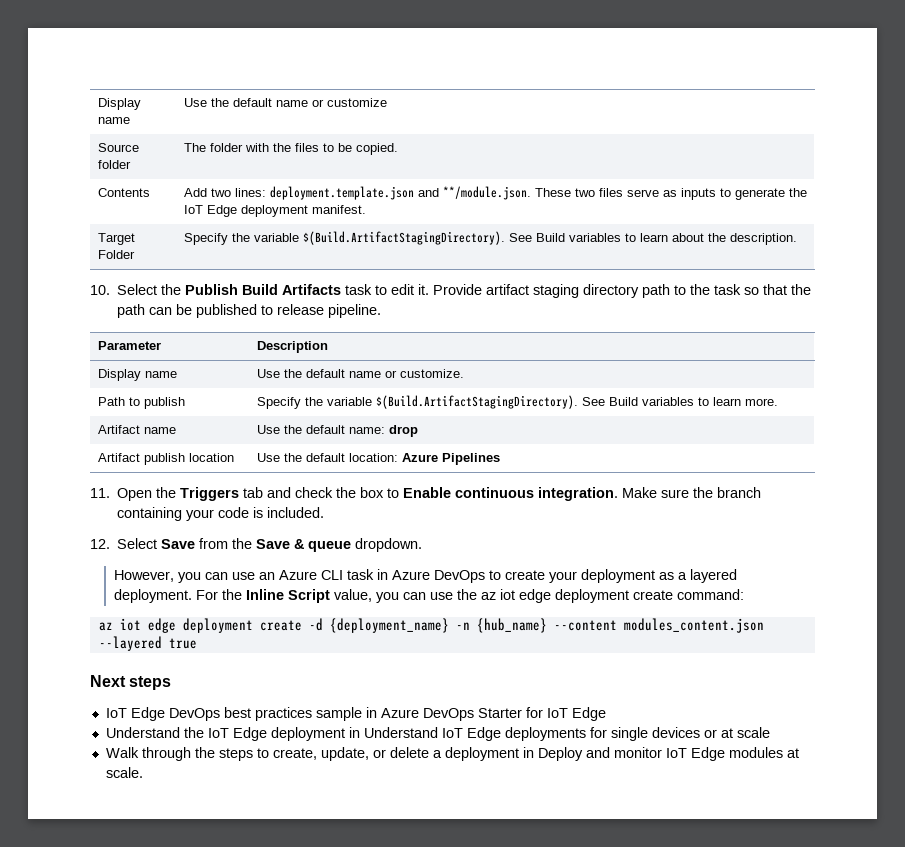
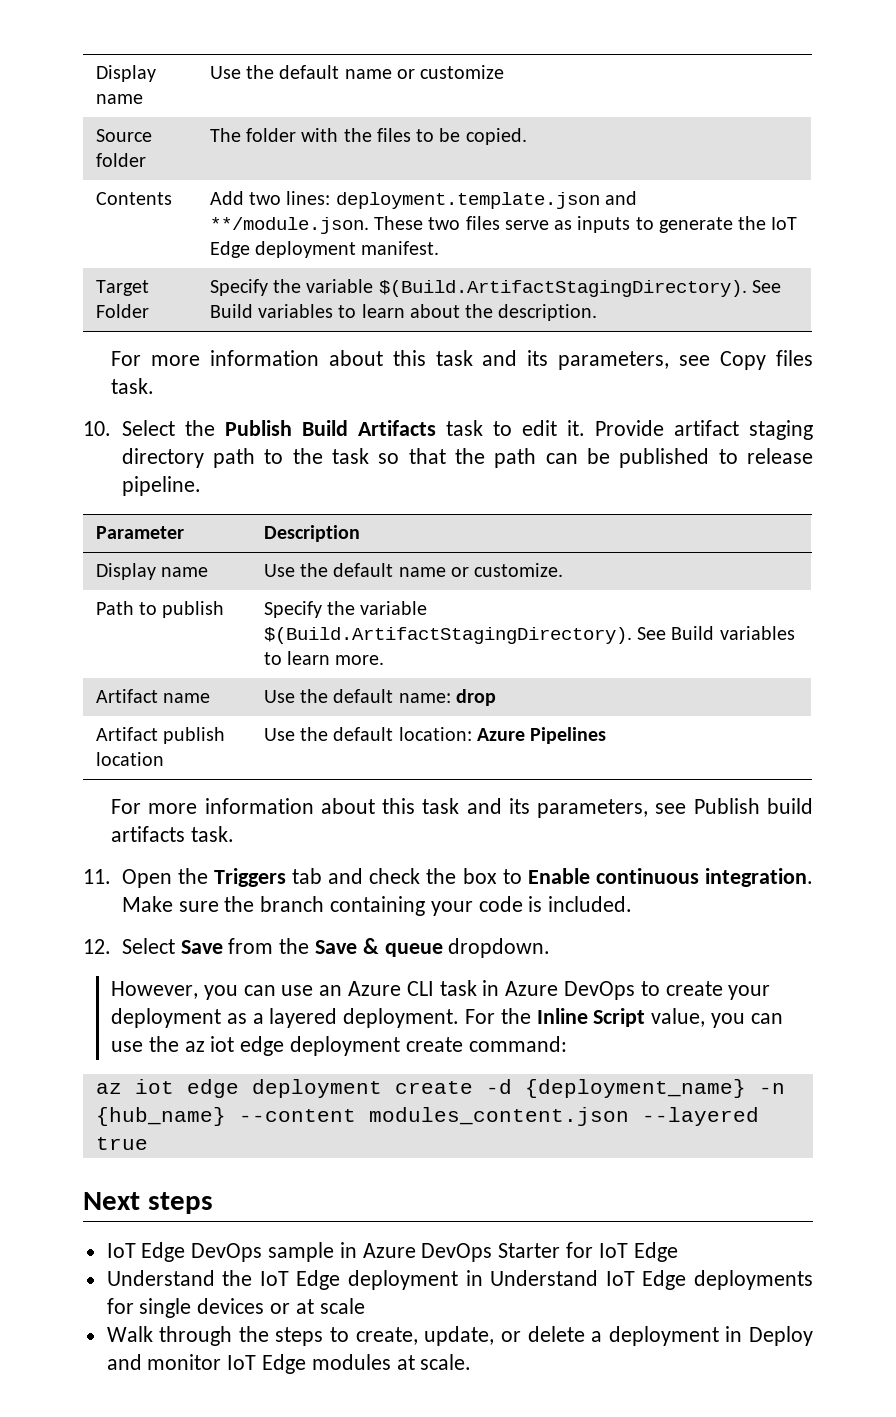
+ For more information about this task and its parameters, see Copy files task.
+ For more information about this task and its parameters, see Publish build artifacts task.
- IoT Edge DevOps best practices sample in Azure DevOps Starter for IoT Edge
+ IoT Edge DevOps sample in Azure DevOps Starter for IoT Edge

